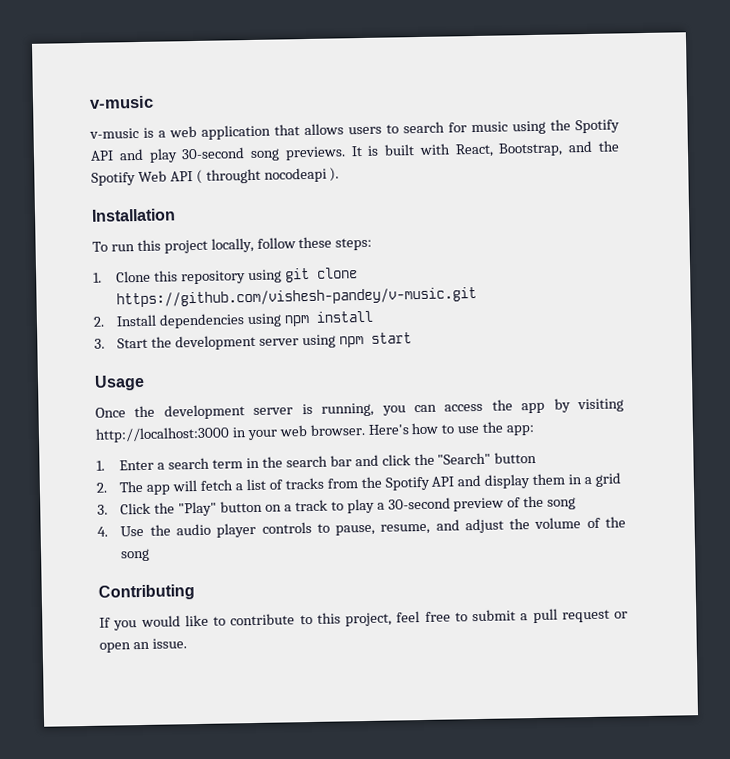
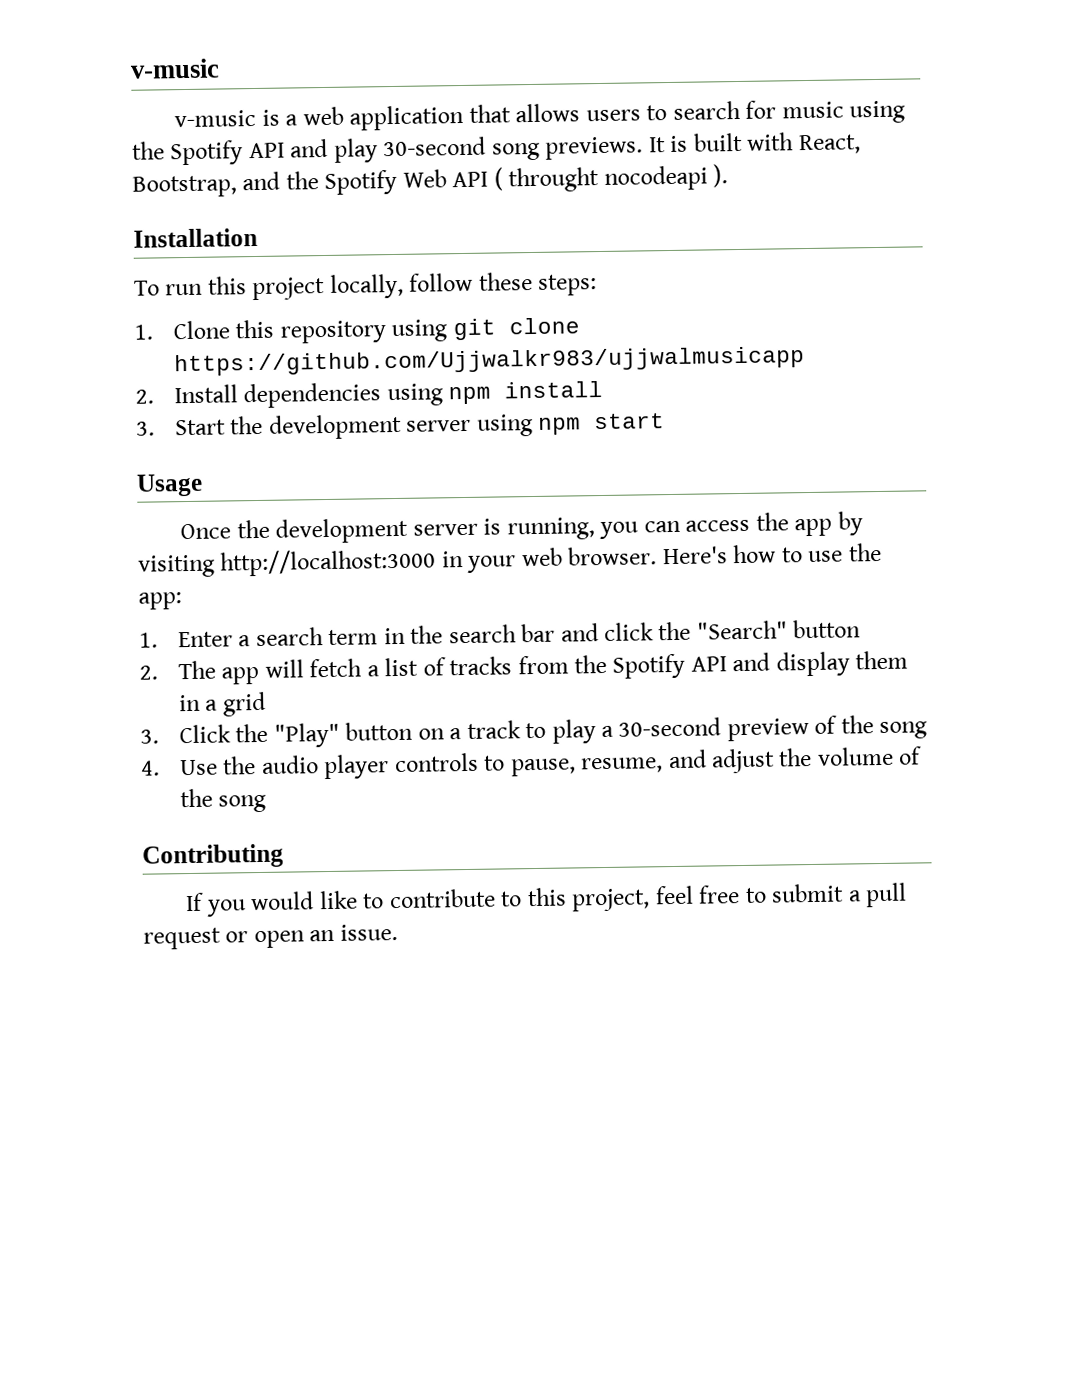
- 1. Clone this repository using git clone https://github.com/vishesh-pandey/v-music.git
+ 1. Clone this repository using git clone https://github.com/Ujjwalkr983/ujjwalmusicapp

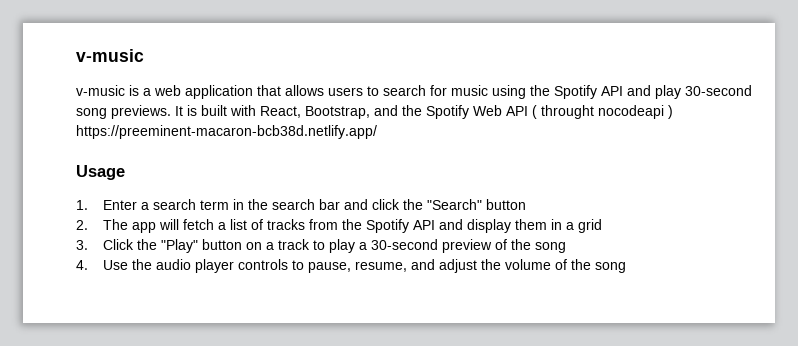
- It is built with React, Bootstrap, and the Spotify Web API ( throught nocodeapi ).
- Installation
- To run this project locally, follow these steps:
- 1. Clone this repository using git clone https://github.com/Ujjwalkr983/ujjwalmusicapp
- 2. Install dependencies using npm install
- 3. Start the development server using npm start
+ It is built with React, Bootstrap, and the Spotify Web API ( throught nocodeapi ) https://preeminent-macaron-bcb38d.netlify.app/
  Usage
- Once the development server is running, you can access the app by visiting http://localhost:3000 in your web browser. Here's how to use the app:
- Contributing
- If you would like to contribute to this project, feel free to submit a pull request or open an issue.

